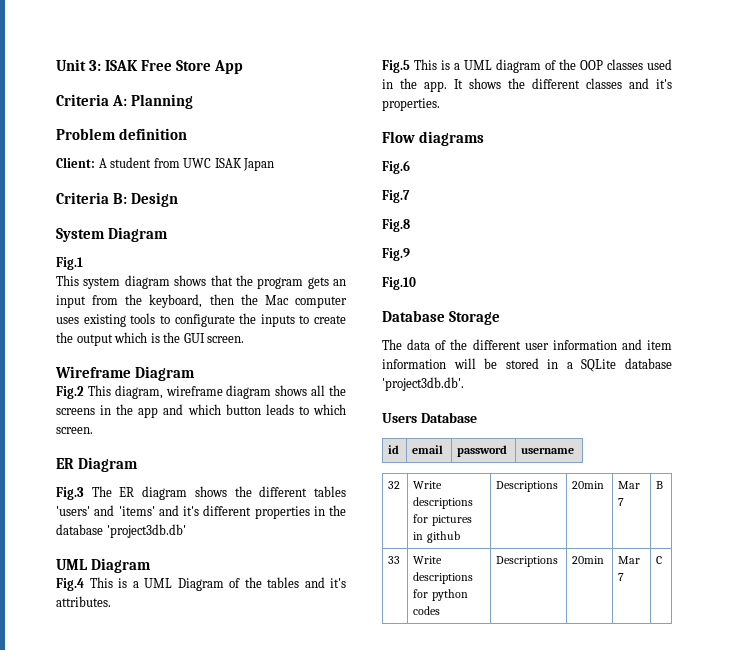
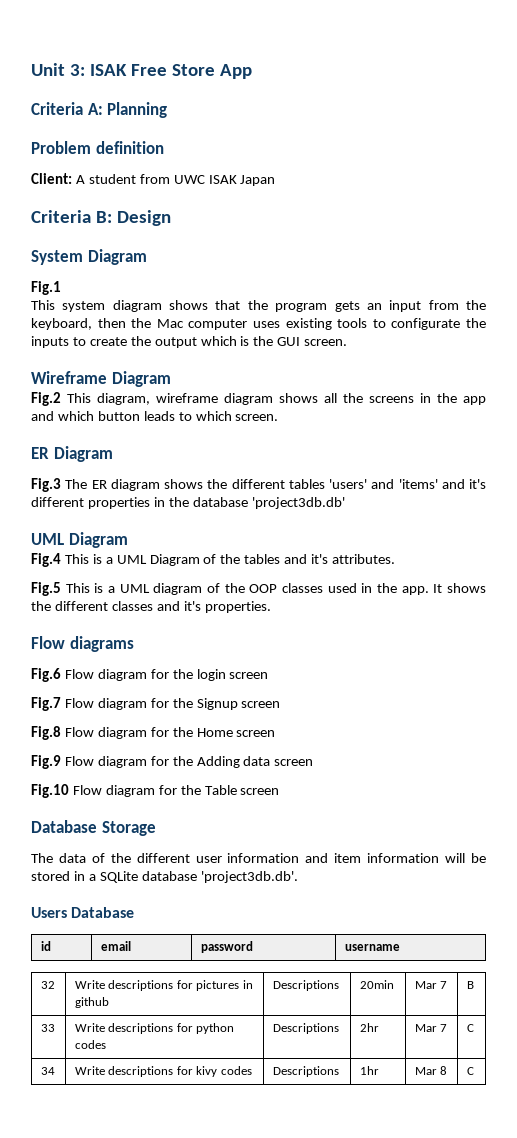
- Fig.6
- Fig.7
- Fig.8
- Fig.9
- Fig.10
+ Fig.6 Flow diagram for the login screen
+ Fig.7 Flow diagram for the Signup screen
+ Fig.8 Flow diagram for the Home screen
+ Fig.9 Flow diagram for the Adding data screen
+ Fig.10 Flow diagram for the Table screen
- 33 | Write descriptions for python codes | Descriptions | 20min | Mar 7 | C
+ 33 | Write descriptions for python codes | Descriptions | 2hr | Mar 7 | C
+ 34 | Write descriptions for kivy codes | Descriptions | 1hr | Mar 8 | C

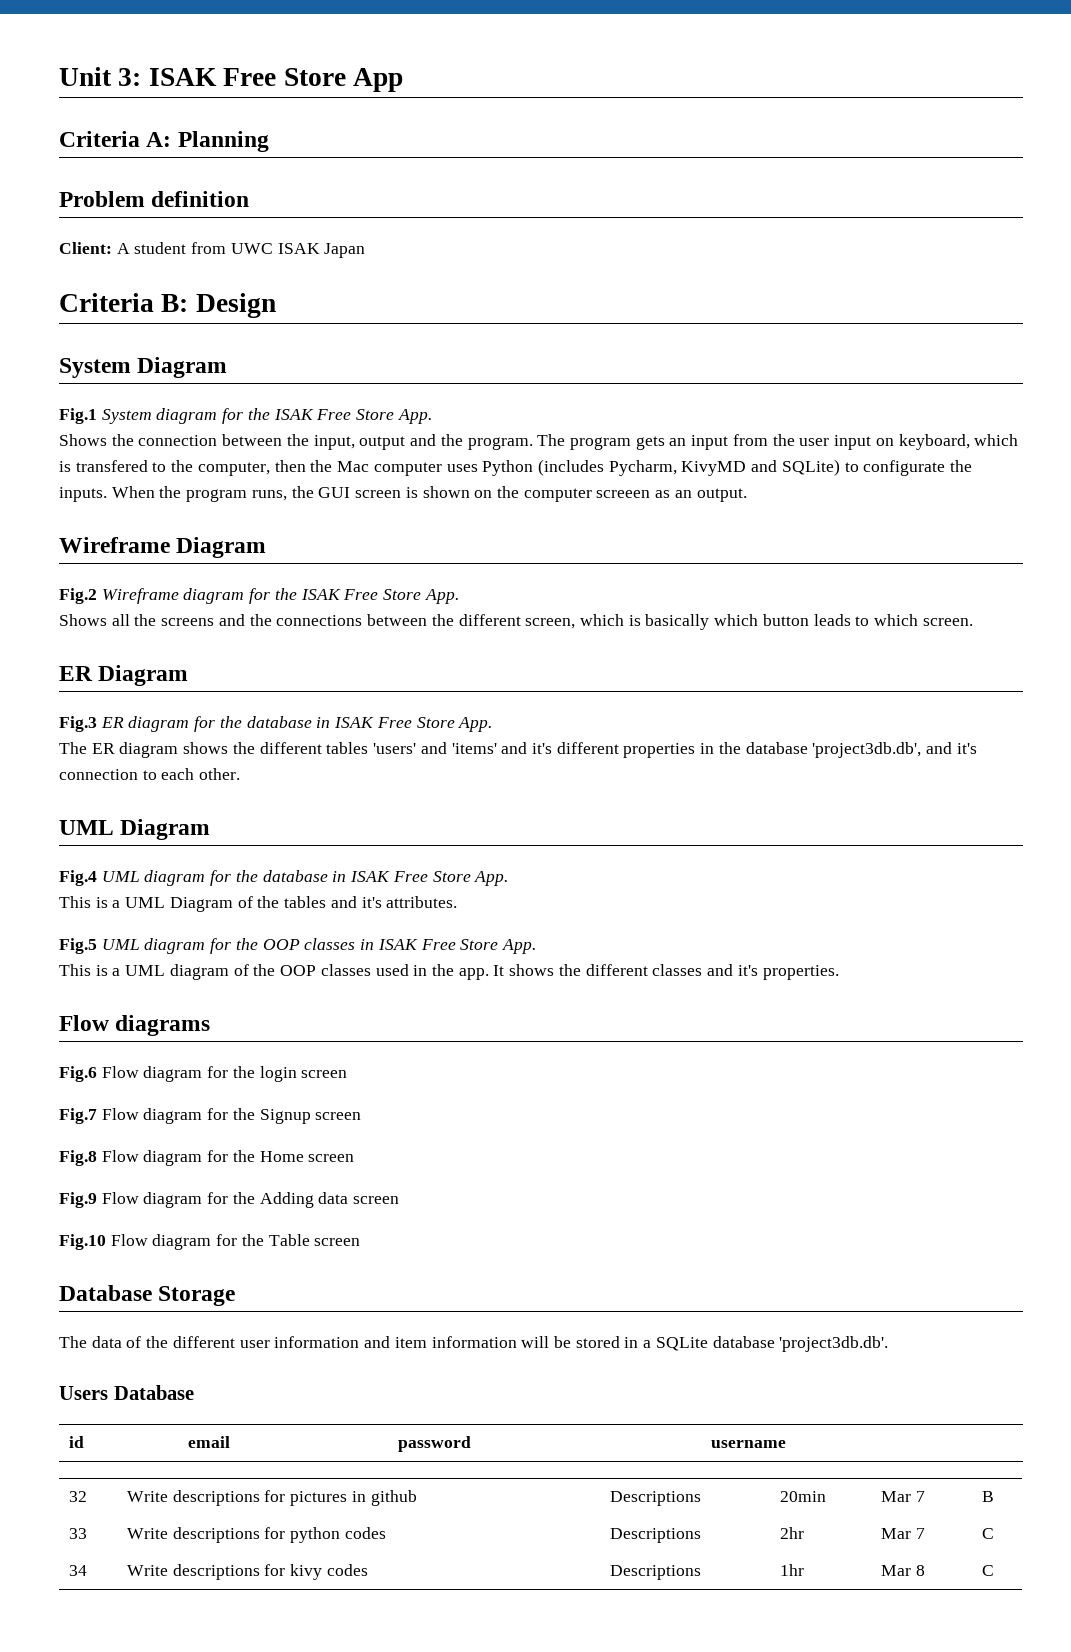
- Fig.1
- This system diagram shows that the program gets an input from the keyboard, then the Mac computer uses existing tools to configurate the inputs to create the output which is the GUI screen.
+ Fig.1 System diagram for the ISAK Free Store App.
+ Shows the connection between the input, output and the program. The program gets an input from the user input on keyboard, which is transfered to the computer, then the Mac computer uses Python (includes Pycharm, KivyMD and SQLite) to configurate the inputs. When the program runs, the GUI screen is shown on the computer screeen as an output.
  Wireframe Diagram
- Fig.2 This diagram, wireframe diagram shows all the screens in the app and which button leads to which screen.
+ Fig.2 Wireframe diagram for the ISAK Free Store App.
+ Shows all the screens and the connections between the different screen, which is basically which button leads to which screen.
- Fig.3 The ER diagram shows the different tables 'users' and 'items' and it's different properties in the database 'project3db.db'
+ Fig.3 ER diagram for the database in ISAK Free Store App.
+ The ER diagram shows the different tables 'users' and 'items' and it's different properties in the database 'project3db.db', and it's connection to each other.
  UML Diagram
- Fig.4 This is a UML Diagram of the tables and it's attributes.
+ Fig.4 UML diagram for the database in ISAK Free Store App.
+ This is a UML Diagram of the tables and it's attributes.
- Fig.5 This is a UML diagram of the OOP classes used in the app.
+ Fig.5 UML diagram for the OOP classes in ISAK Free Store App.
+ This is a UML diagram of the OOP classes used in the app.

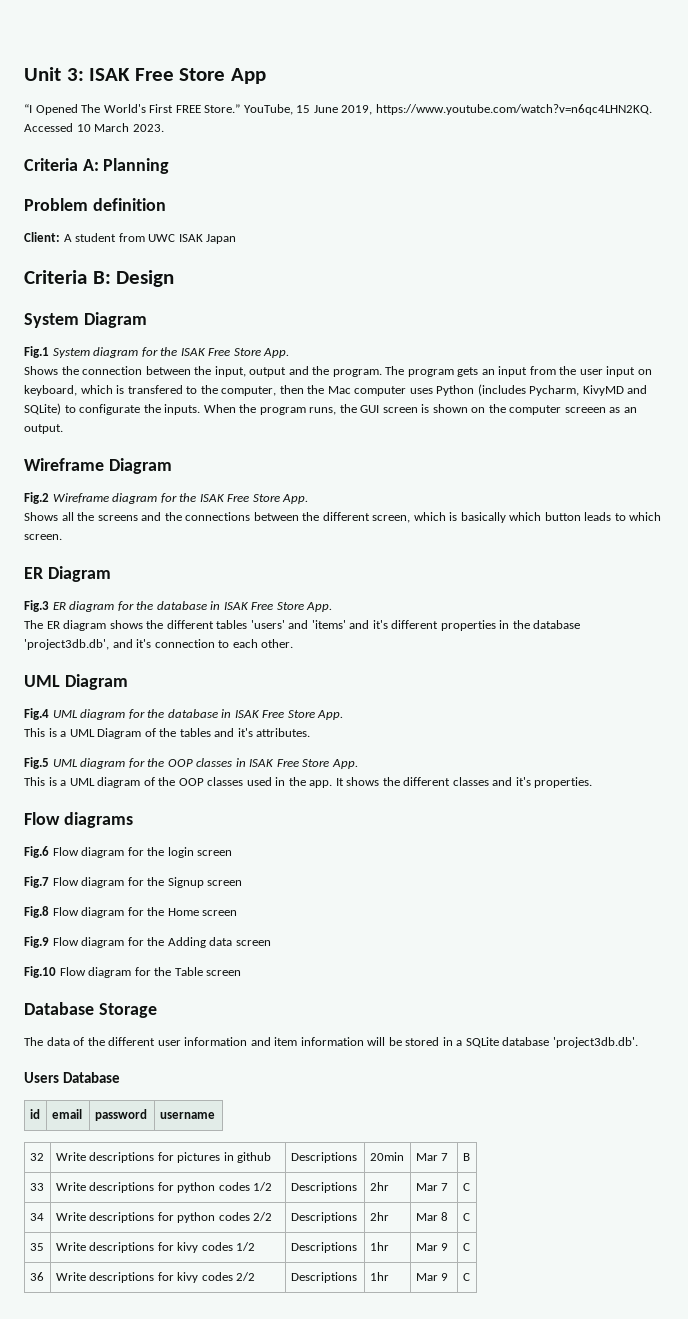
+ “I Opened The World's First FREE Store.” YouTube, 15 June 2019, https://www.youtube.com/watch?v=n6qc4LHN2KQ. Accessed 10 March 2023.
- 33 | Write descriptions for python codes | Descriptions | 2hr | Mar 7 | C
+ 33 | Write descriptions for python codes 1/2 | Descriptions | 2hr | Mar 7 | C
- 34 | Write descriptions for kivy codes | Descriptions | 1hr | Mar 8 | C
+ 34 | Write descriptions for python codes 2/2 | Descriptions | 2hr | Mar 8 | C
+ 35 | Write descriptions for kivy codes 1/2 | Descriptions | 1hr | Mar 9 | C
+ 36 | Write descriptions for kivy codes 2/2 | Descriptions | 1hr | Mar 9 | C

